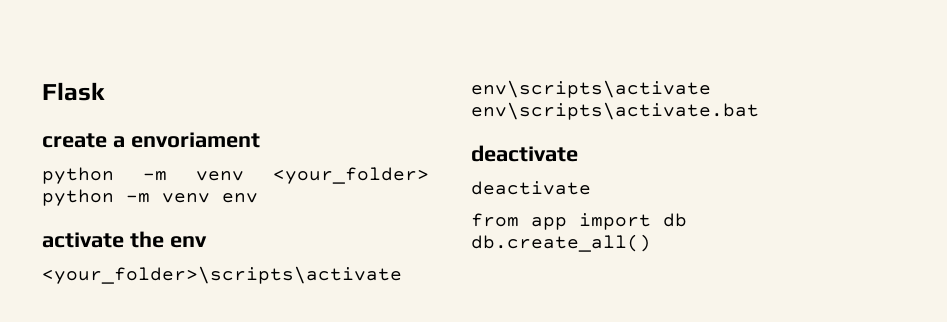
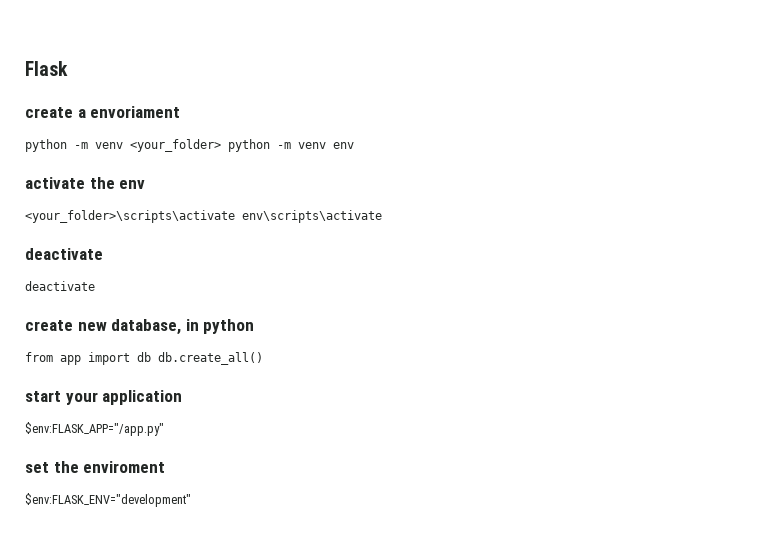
- <your_folder>\scripts\activate env\scripts\activate env\scripts\activate.bat
+ <your_folder>\scripts\activate env\scripts\activate
+ create new database, in python
+ start your application
+ $env:FLASK_APP="/app.py"
+ set the enviroment
+ $env:FLASK_ENV="development"

